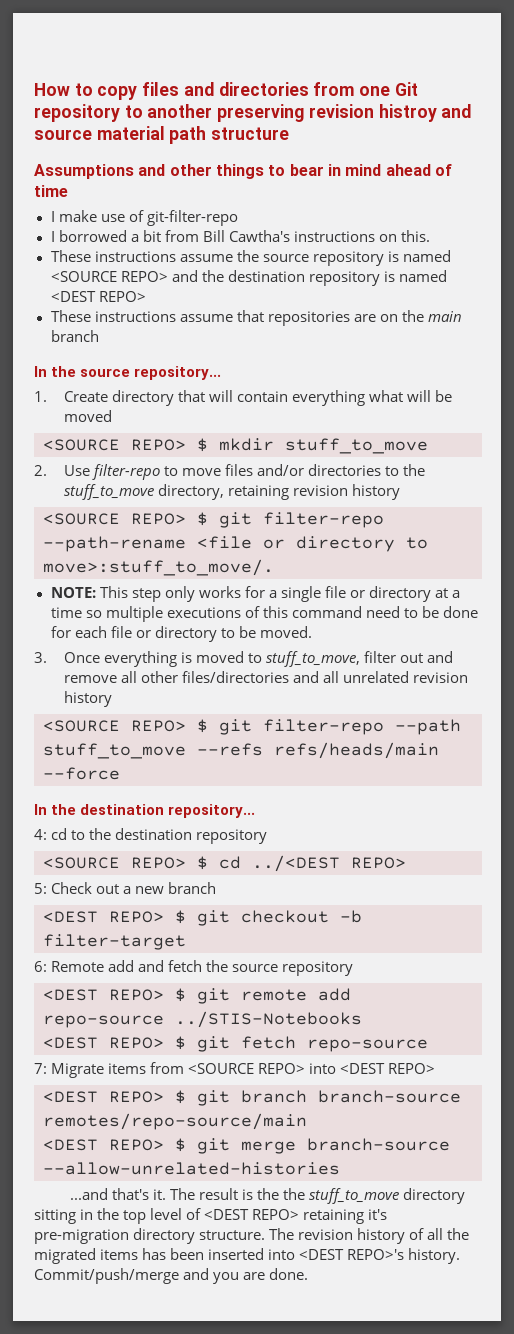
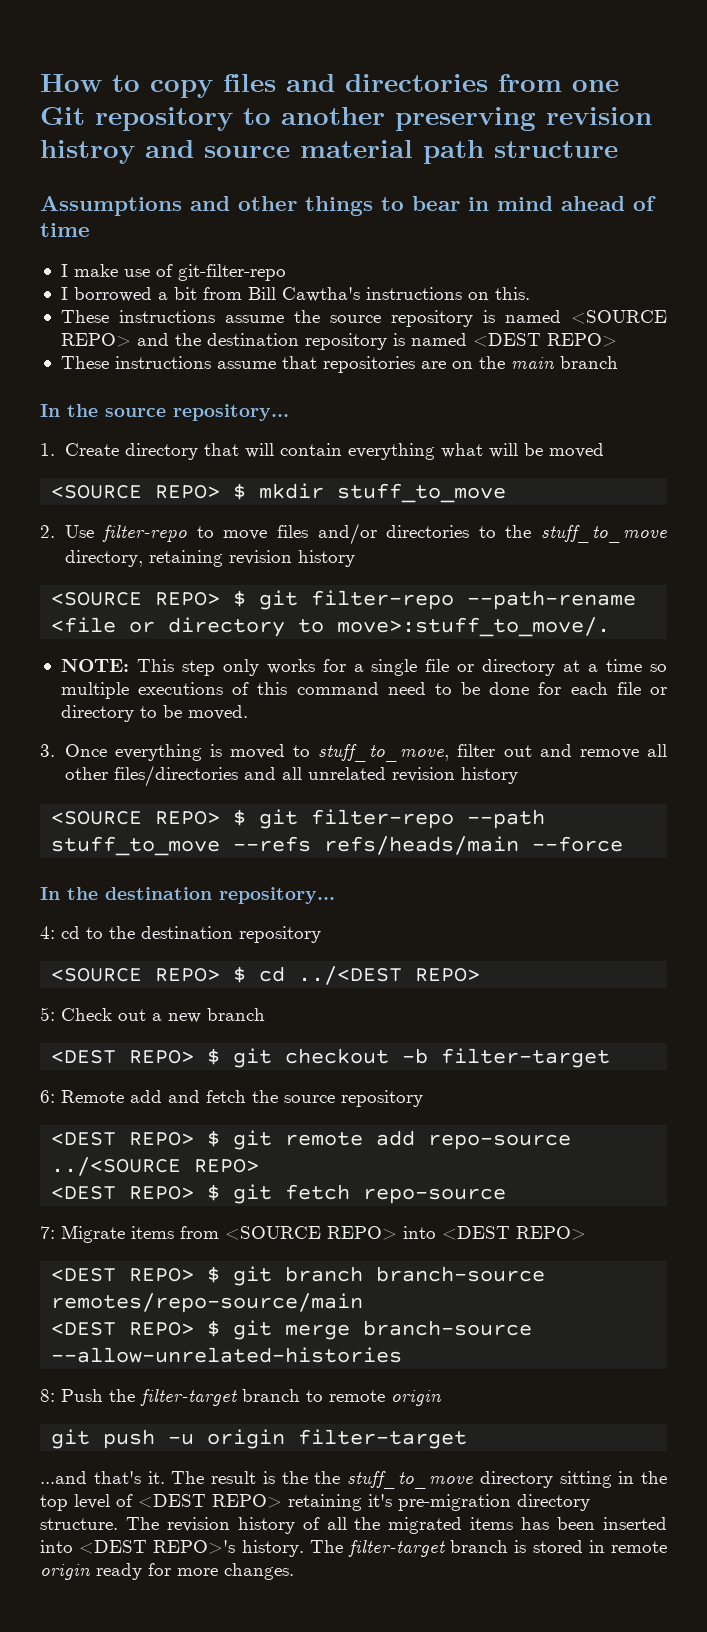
- <DEST REPO> $ git remote add repo-source ../STIS-Notebooks
+ <DEST REPO> $ git remote add repo-source ../<SOURCE REPO>
+ 8: Push the filter-target branch to remote origin
+ git push -u origin filter-target
- Commit/push/merge and you are done.
+ The filter-target branch is stored in remote origin ready for more changes.

